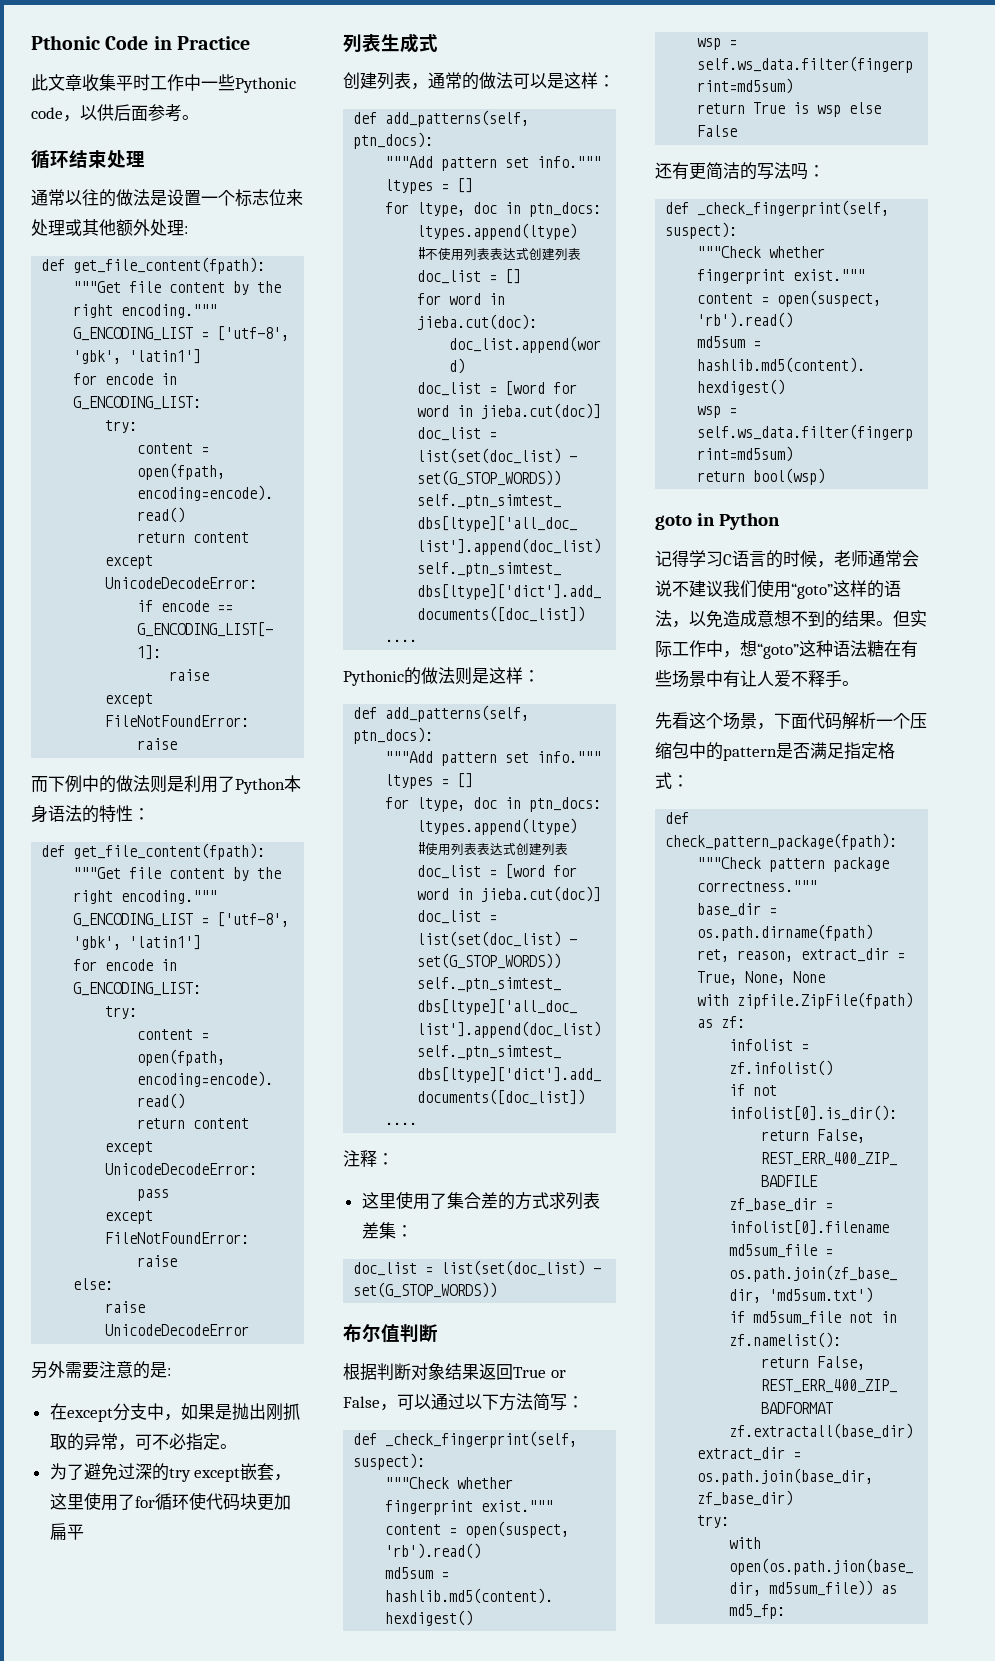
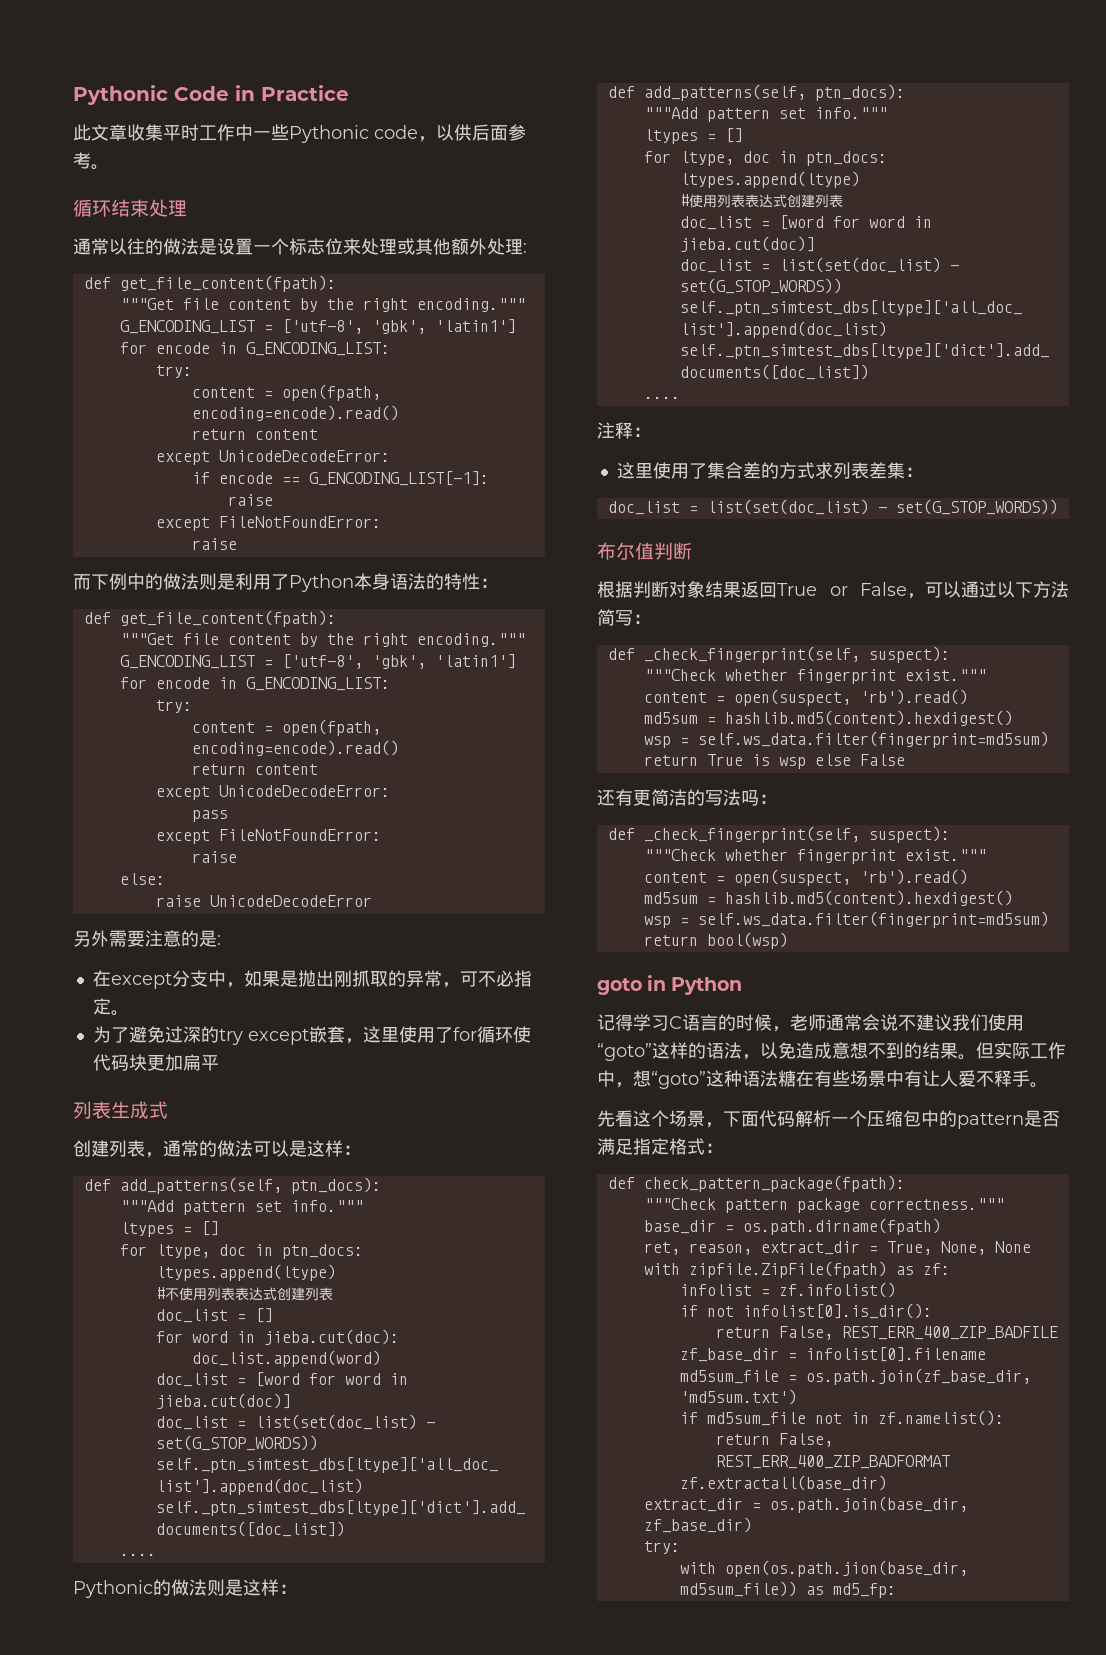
- Pthonic Code in Practice
+ Pythonic Code in Practice

